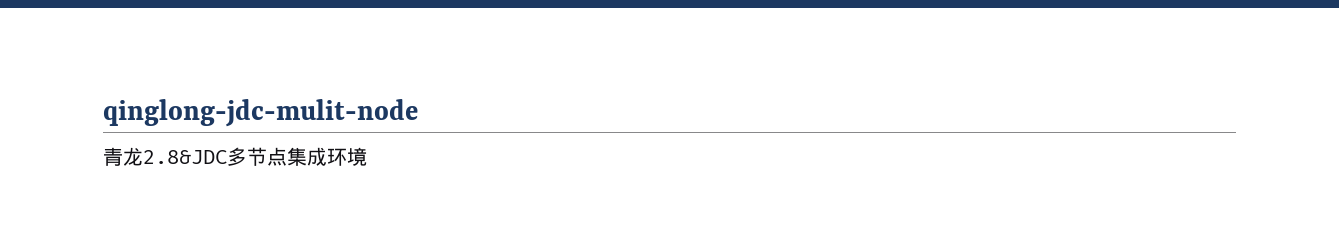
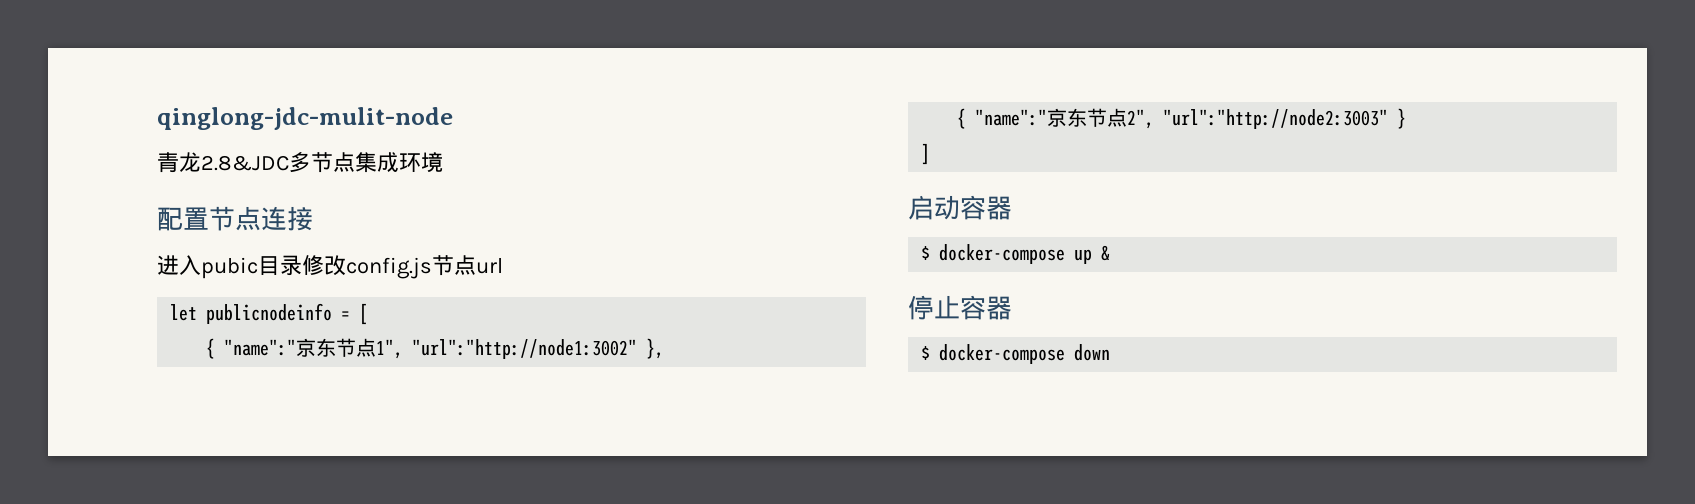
+ 配置节点连接
+ 进入pubic目录修改config.js节点url
+ let publicnodeinfo = [
+ { "name":"京东节点1", "url":"http://node1:3002" },
+ { "name":"京东节点2", "url":"http://node2:3003" }
+ ]
+ 启动容器
+ $ docker-compose up &
+ 停止容器
+ $ docker-compose down

